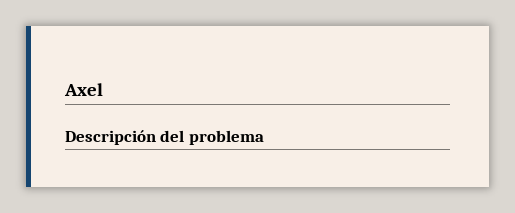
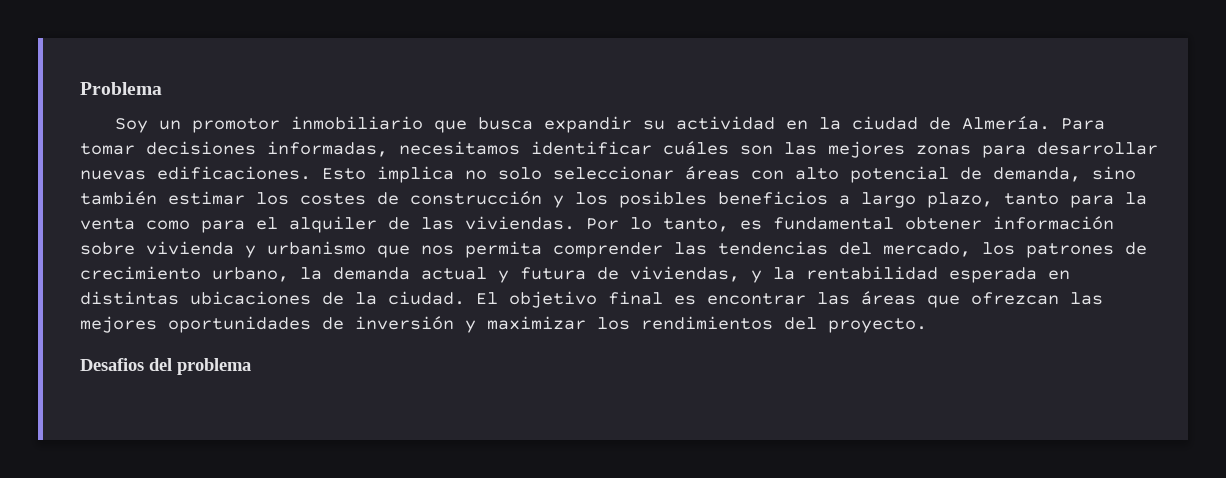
- Axel
- Descripción del problema
+ Problema
+ Soy un promotor inmobiliario que busca expandir su actividad en la ciudad de Almería. Para tomar decisiones informadas, necesitamos identificar cuáles son las mejores zonas para desarrollar nuevas edificaciones. Esto implica no solo seleccionar áreas con alto potencial de demanda, sino también estimar los costes de construcción y los posibles beneficios a largo plazo, tanto para la venta como para el alquiler de las viviendas. Por lo tanto, es fundamental obtener información sobre vivienda y urbanismo que nos permita comprender las tendencias del mercado, los patrones de crecimiento urbano, la demanda actual y futura de viviendas, y la rentabilidad esperada en distintas ubicaciones de la ciudad. El objetivo final es encontrar las áreas que ofrezcan las mejores oportunidades de inversión y maximizar los rendimientos del proyecto.
+ Desafios del problema

